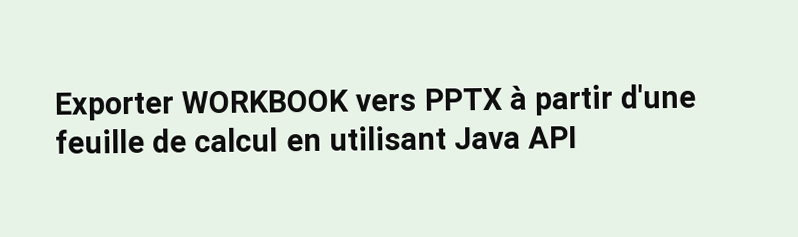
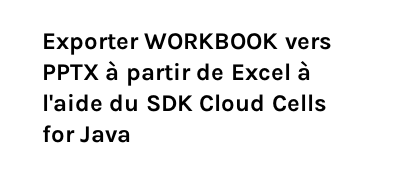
- Exporter WORKBOOK vers PPTX à partir d'une feuille de calcul en utilisant Java API
+ Exporter WORKBOOK vers PPTX à partir de Excel à l'aide du SDK Cloud Cells for Java

